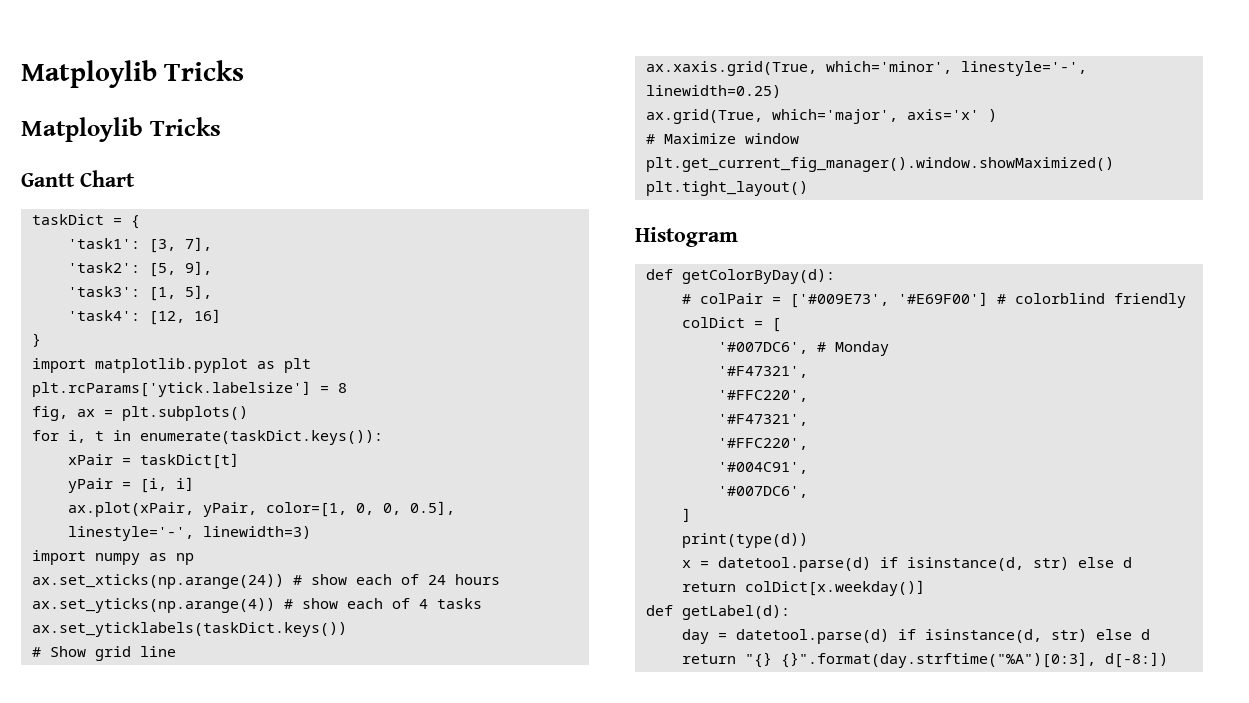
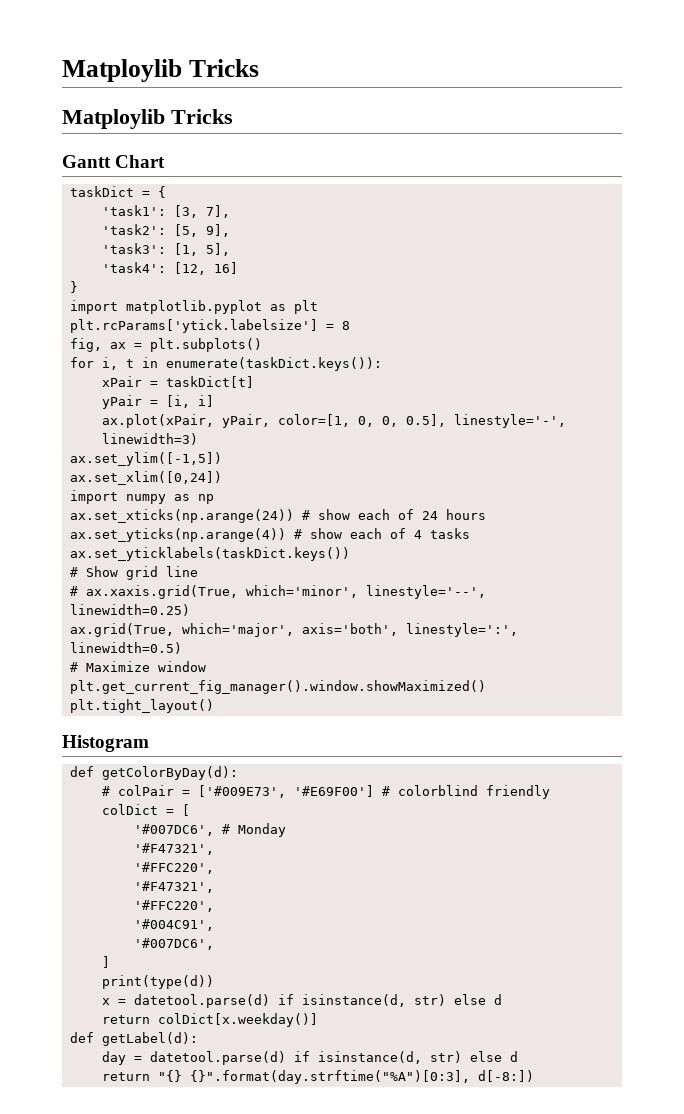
+ ax.set_ylim([-1,5])
+ ax.set_xlim([0,24])
- ax.xaxis.grid(True, which='minor', linestyle='-', linewidth=0.25)
+ # ax.xaxis.grid(True, which='minor', linestyle='--', linewidth=0.25)
- ax.grid(True, which='major', axis='x' )
+ ax.grid(True, which='major', axis='both', linestyle=':', linewidth=0.5)

